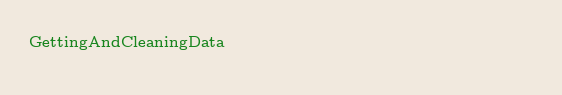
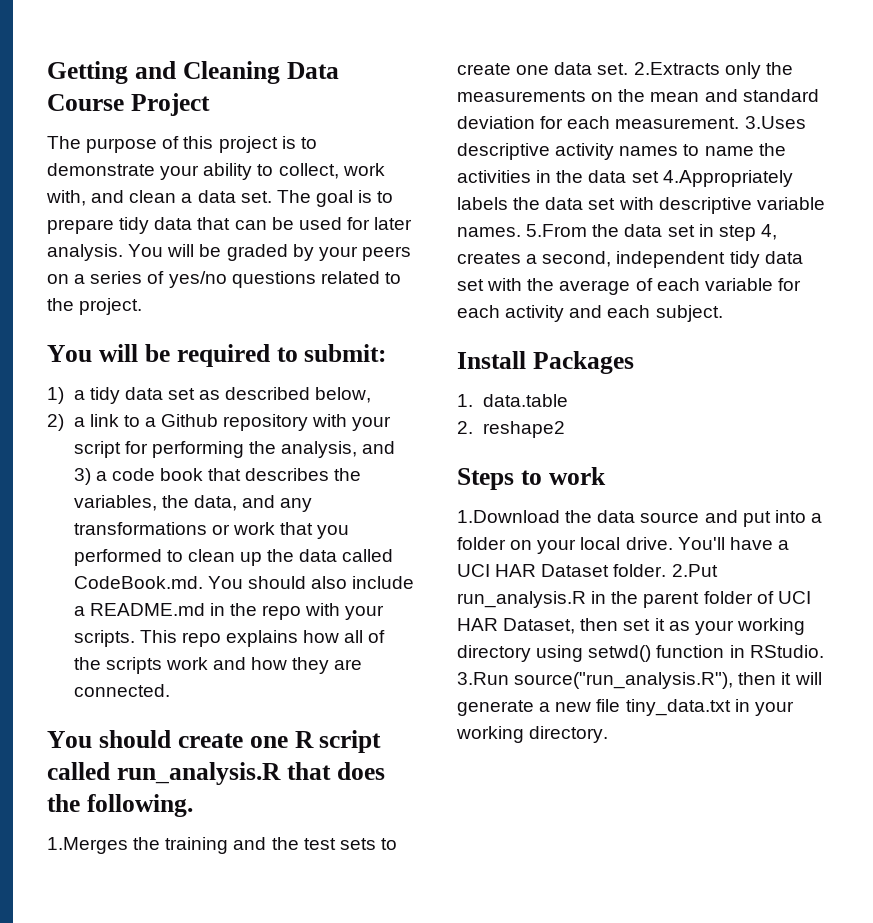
- GettingAndCleaningData
+ Getting and Cleaning Data Course Project
+ The purpose of this project is to demonstrate your ability to collect, work with, and clean a data set. The goal is to prepare tidy data that can be used for later analysis. You will be graded by your peers on a series of yes/no questions related to the project.
+ You will be required to submit:
+ 1) a tidy data set as described below,
+ 2) a link to a Github repository with your script for performing the analysis, and 3) a code book that describes the variables, the data, and any transformations or work that you performed to clean up the data called CodeBook.md. You should also include a README.md in the repo with your scripts. This repo explains how all of the scripts work and how they are connected.
+ You should create one R script called run_analysis.R that does the following.
+ 1.Merges the training and the test sets to create one data set. 2.Extracts only the measurements on the mean and standard deviation for each measurement. 3.Uses descriptive activity names to name the activities in the data set 4.Appropriately labels the data set with descriptive variable names. 5.From the data set in step 4, creates a second, independent tidy data set with the average of each variable for each activity and each subject.
+ Install Packages
+ 1. data.table
+ 2. reshape2
+ Steps to work
+ 1.Download the data source and put into a folder on your local drive. You'll have a UCI HAR Dataset folder. 2.Put run_analysis.R in the parent folder of UCI HAR Dataset, then set it as your working directory using setwd() function in RStudio. 3.Run source("run_analysis.R"), then it will generate a new file tiny_data.txt in your working directory.

